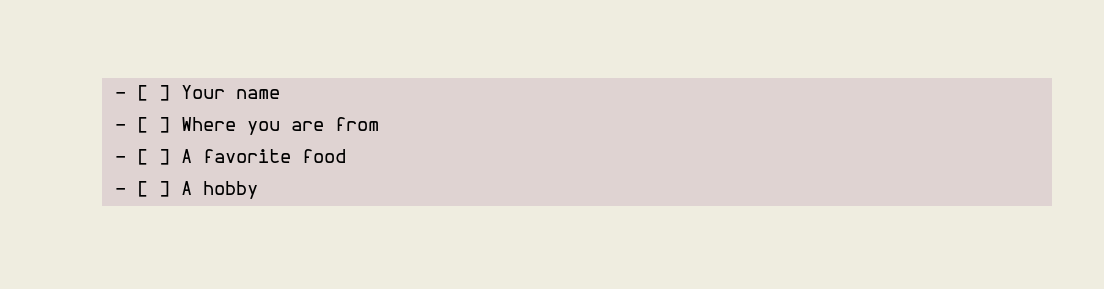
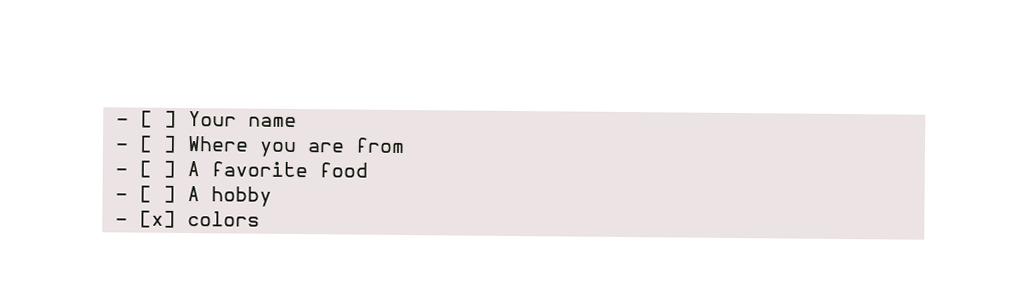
+ - [x] colors

